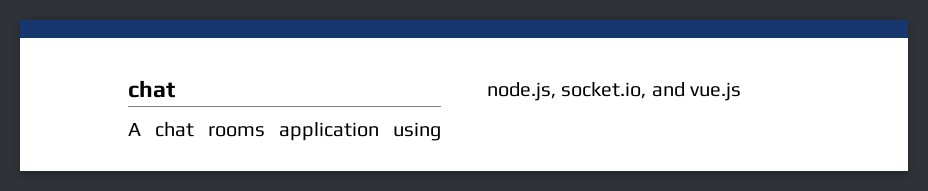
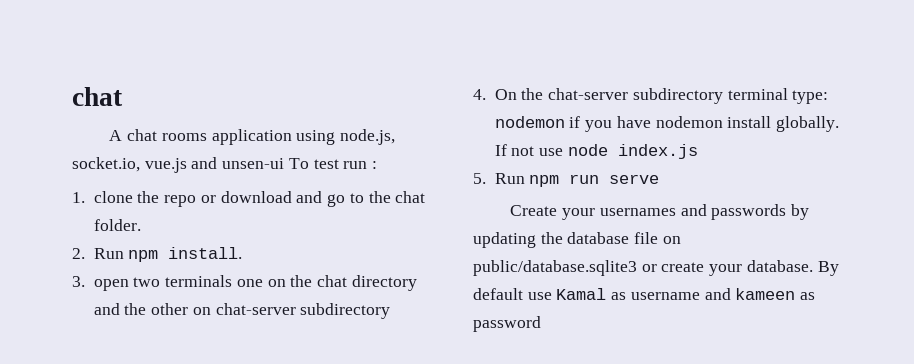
- A chat rooms application using node.js, socket.io, and vue.js
+ A chat rooms application using node.js, socket.io, vue.js and unsen-ui To test run :
+ 1. clone the repo or download and go to the chat folder.
+ 2. Run npm install.
+ 3. open two terminals one on the chat directory and the other on chat-server subdirectory
+ 4. On the chat-server subdirectory terminal type: nodemon if you have nodemon install globally. If not use node index.js
+ 5. Run npm run serve
+ Create your usernames and passwords by updating the database file on public/database.sqlite3 or create your database. By default use Kamal as username and kameen as password

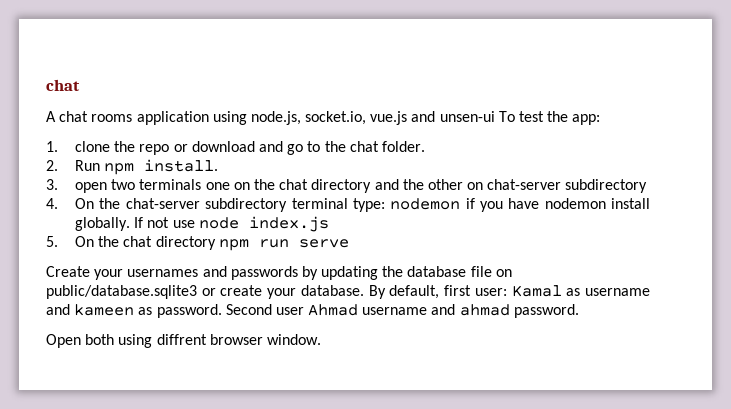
- A chat rooms application using node.js, socket.io, vue.js and unsen-ui To test run :
+ A chat rooms application using node.js, socket.io, vue.js and unsen-ui To test the app:
- 5. Run npm run serve
+ 5. On the chat directory npm run serve
- By default use Kamal as username and kameen as password
+ By default, first user: Kamal as username and kameen as password. Second user Ahmad username and ahmad password.
+ Open both using diffrent browser window.

